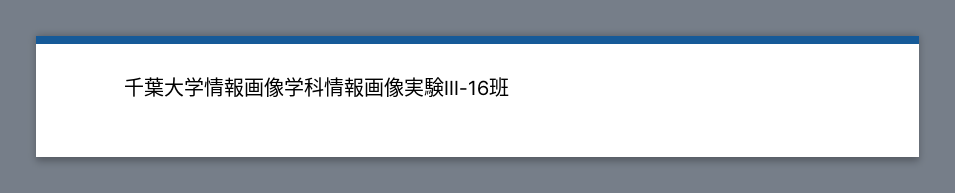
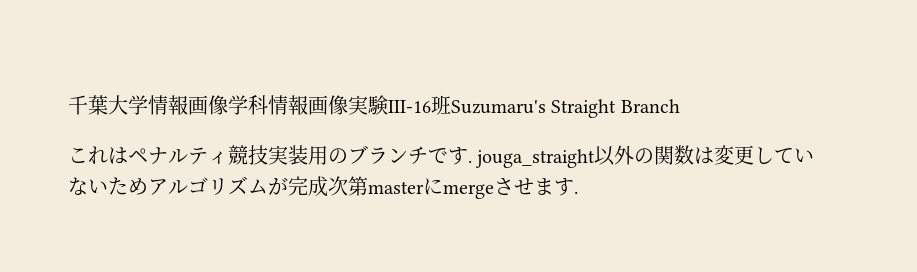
- 千葉大学情報画像学科情報画像実験III-16班
+ 千葉大学情報画像学科情報画像実験III-16班Suzumaru's Straight Branch
+ これはペナルティ競技実装用のブランチです. jouga_straight以外の関数は変更していないためアルゴリズムが完成次第masterにmergeさせます.

